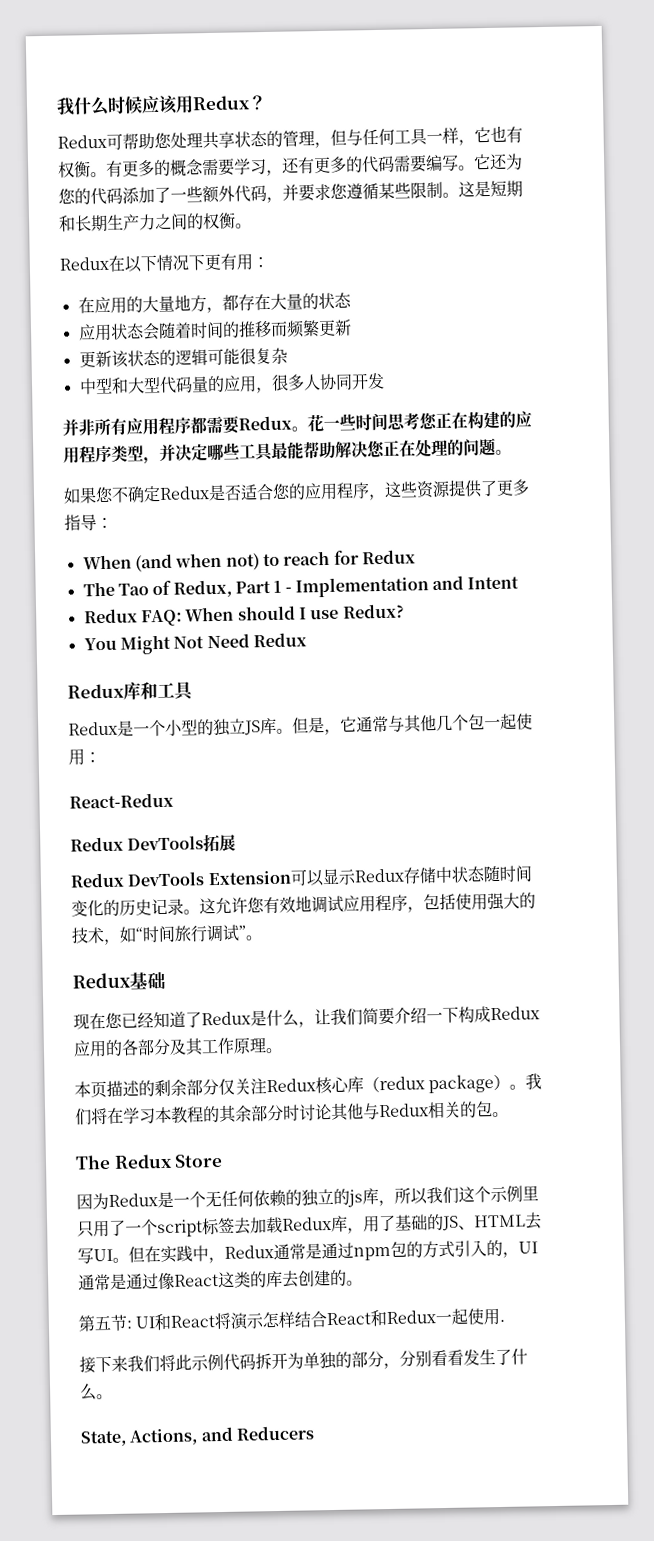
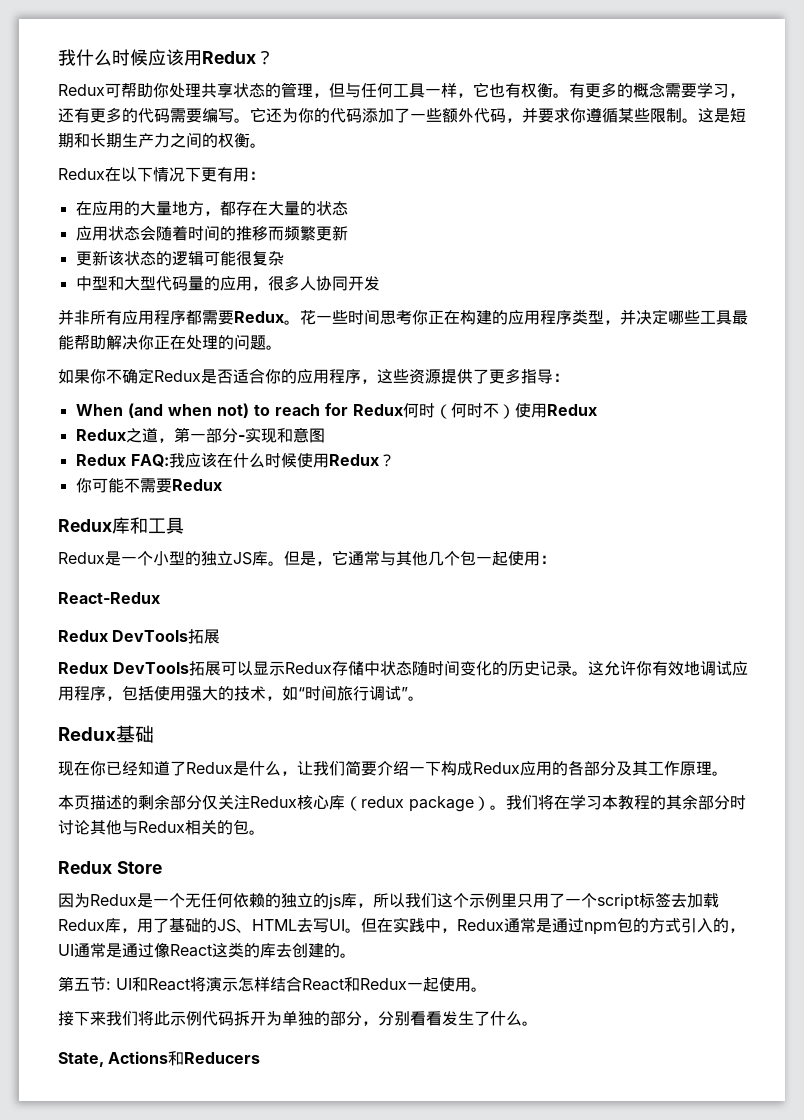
- Redux可帮助您处理共享状态的管理，但与任何工具一样，它也有权衡。
+ Redux可帮助你处理共享状态的管理，但与任何工具一样，它也有权衡。
- 它还为您的代码添加了一些额外代码，并要求您遵循某些限制。
+ 它还为你的代码添加了一些额外代码，并要求你遵循某些限制。
- 花一些时间思考您正在构建的应用程序类型，并决定哪些工具最能帮助解决您正在处理的问题。
+ 花一些时间思考你正在构建的应用程序类型，并决定哪些工具最能帮助解决你正在处理的问题。
- 如果您不确定Redux是否适合您的应用程序，这些资源提供了更多指导：
+ 如果你不确定Redux是否适合你的应用程序，这些资源提供了更多指导：
- When (and when not) to reach for Redux
- The Tao of Redux, Part 1 - Implementation and Intent
- Redux FAQ: When should I use Redux?
- You Might Not Need Redux
+ When (and when not) to reach for Redux何时（何时不）使用Redux
+ Redux之道，第一部分-实现和意图
+ Redux FAQ:我应该在什么时候使用Redux？
+ 你可能不需要Redux
- Redux DevTools Extension可以显示Redux存储中状态随时间变化的历史记录。
+ Redux DevTools拓展可以显示Redux存储中状态随时间变化的历史记录。
- 这允许您有效地调试应用程序，包括使用强大的技术，如“时间旅行调试”。
+ 这允许你有效地调试应用程序，包括使用强大的技术，如“时间旅行调试”。
- 现在您已经知道了Redux是什么，让我们简要介绍一下构成Redux应用的各部分及其工作原理。
+ 现在你已经知道了Redux是什么，让我们简要介绍一下构成Redux应用的各部分及其工作原理。
- The Redux Store
+ Redux Store
- 第五节: UI和React将演示怎样结合React和Redux一起使用.
+ 第五节: UI和React将演示怎样结合React和Redux一起使用。
- State, Actions, and Reducers
+ State, Actions和Reducers

